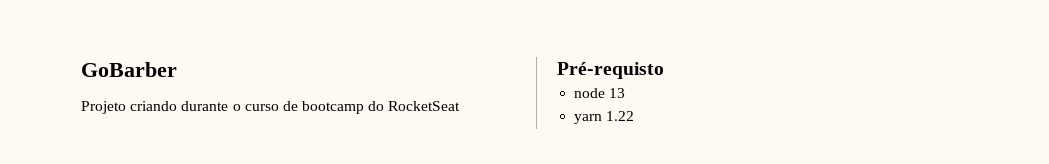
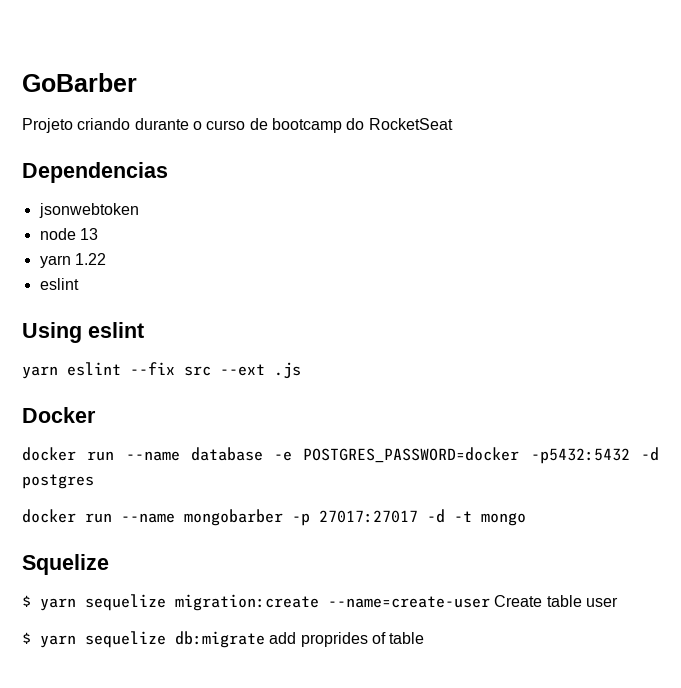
- Pré-requisto
+ Dependencias
+ jsonwebtoken
  yarn 1.22
+ eslint
+ Using eslint
+ yarn eslint --fix src --ext .js
+ Docker
+ docker run --name database -e POSTGRES_PASSWORD=docker -p5432:5432 -d postgres
+ docker run --name mongobarber -p 27017:27017 -d -t mongo
+ Squelize
+ $ yarn sequelize migration:create --name=create-user Create table user
+ $ yarn sequelize db:migrate add proprides of table

